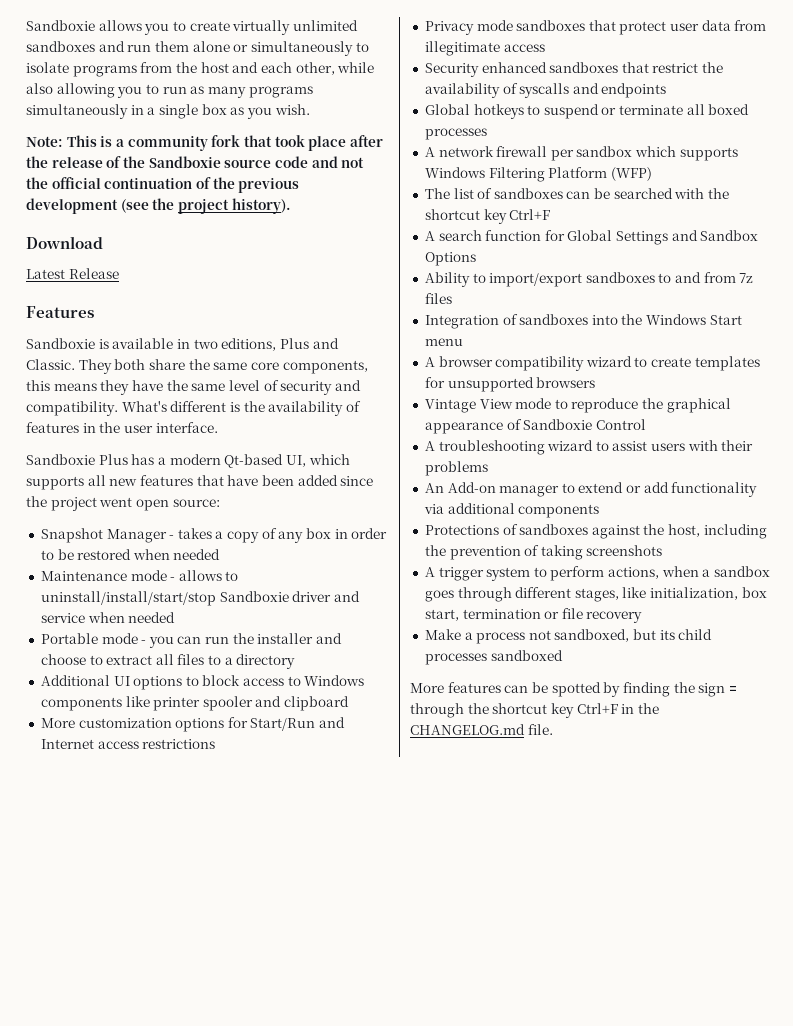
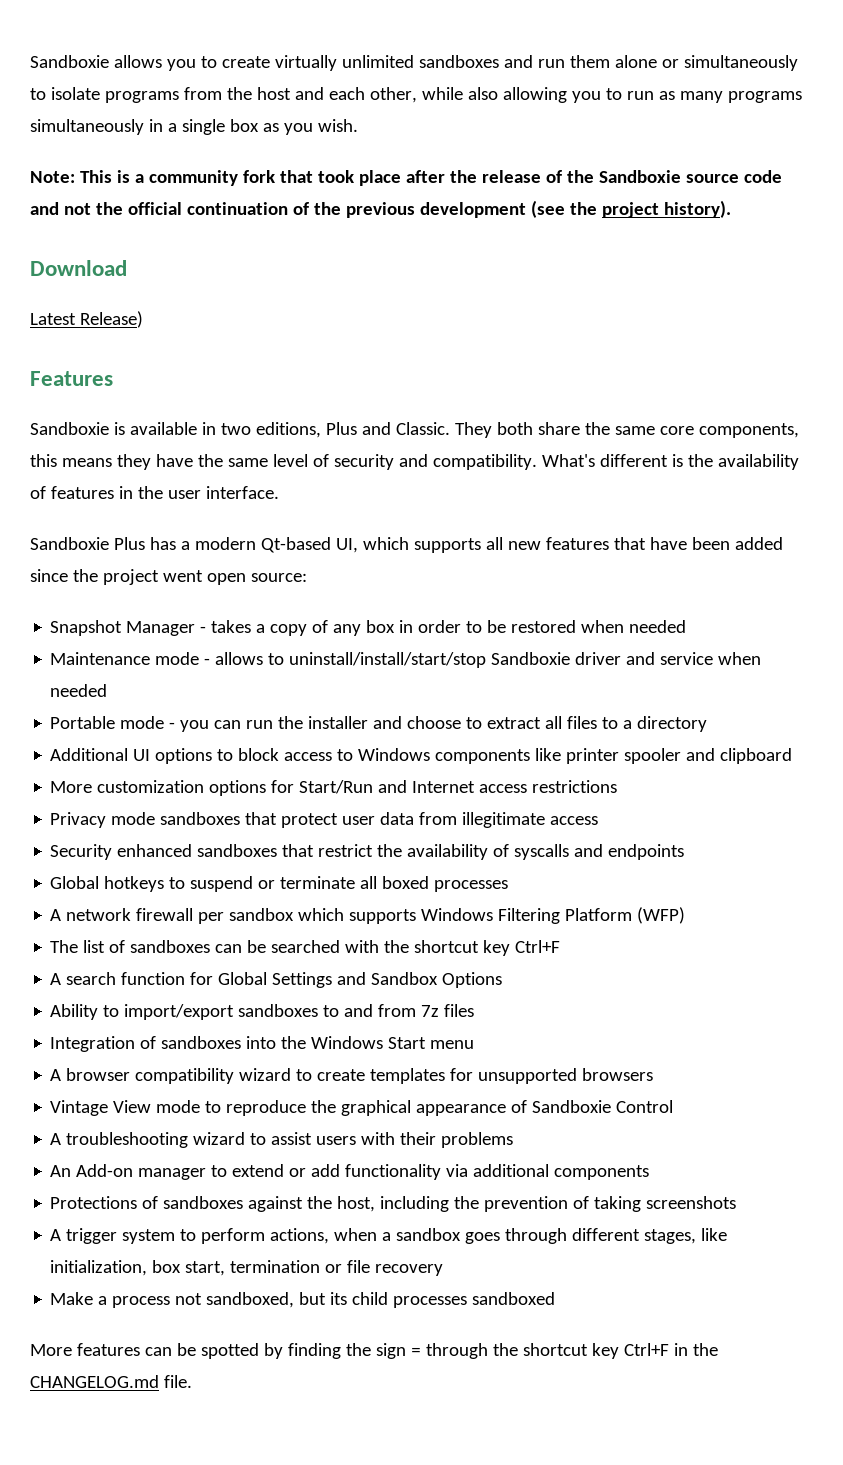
- Latest Release
+ Latest Release)

